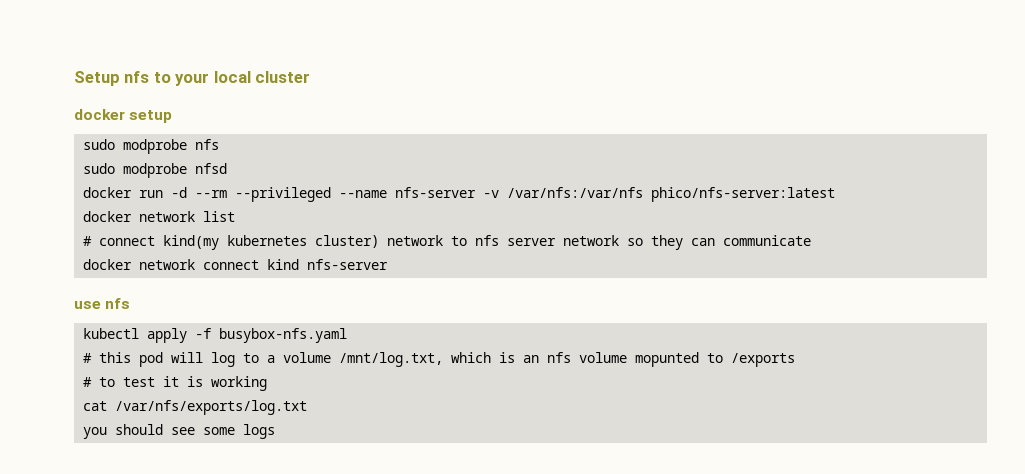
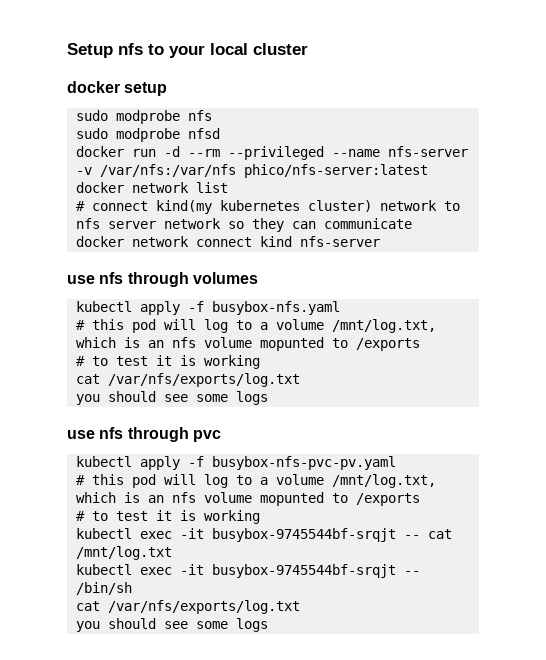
- use nfs
+ use nfs through volumes
+ use nfs through pvc
+ kubectl apply -f busybox-nfs-pvc-pv.yaml
+ # this pod will log to a volume /mnt/log.txt, which is an nfs volume mopunted to /exports
+ # to test it is working
+ kubectl exec -it busybox-9745544bf-srqjt -- cat /mnt/log.txt
+ kubectl exec -it busybox-9745544bf-srqjt -- /bin/sh
+ cat /var/nfs/exports/log.txt
+ you should see some logs

